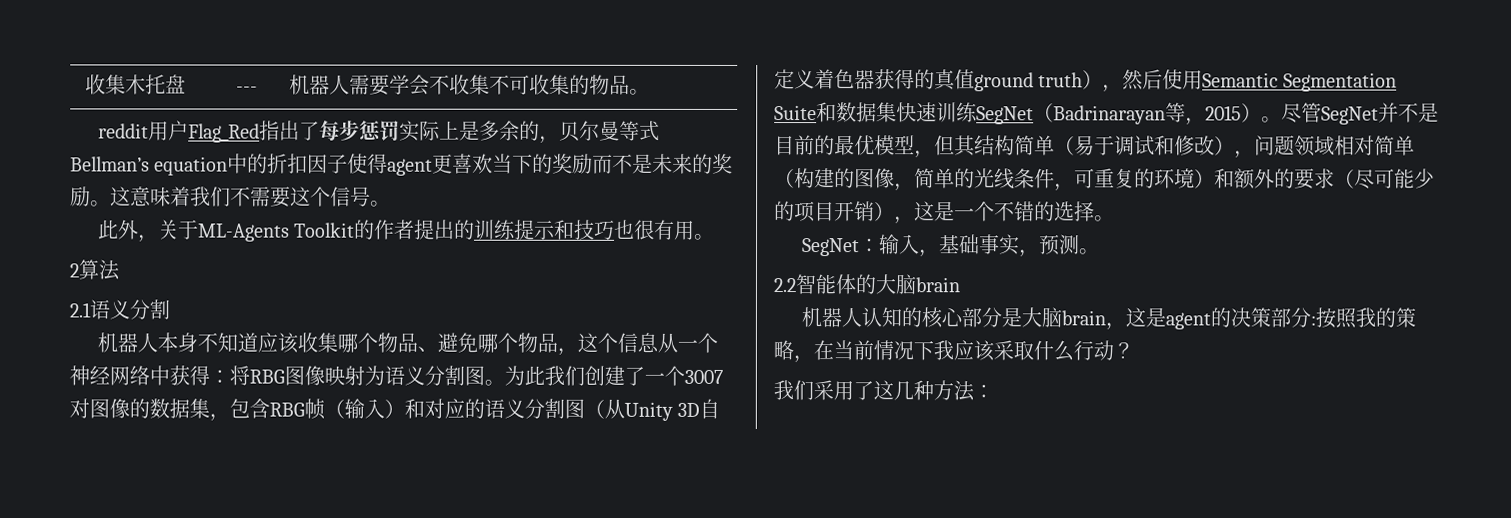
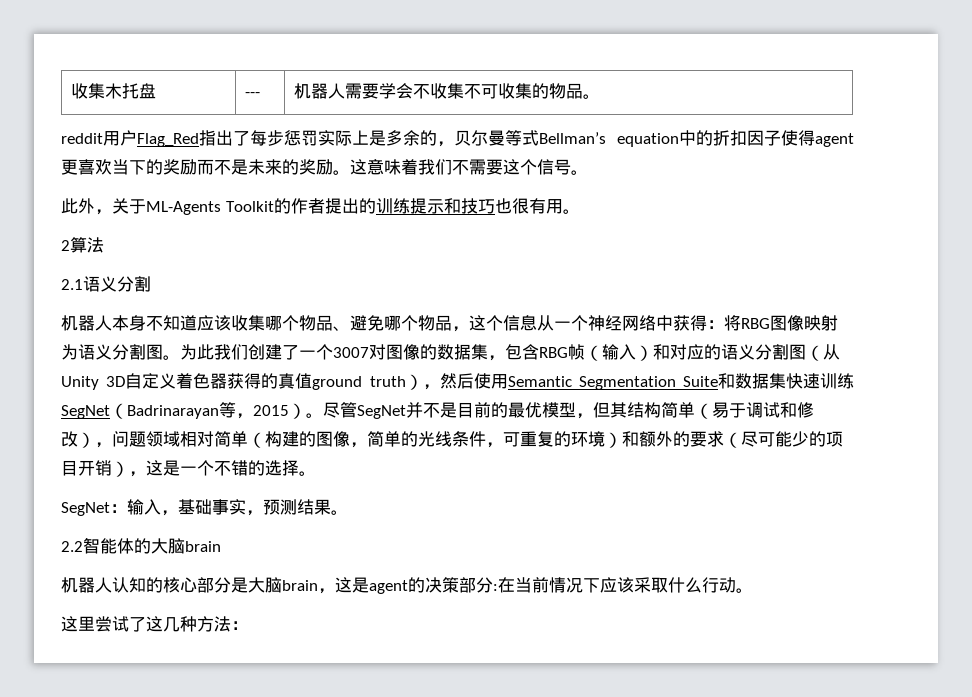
- SegNet：输入，基础事实，预测。
+ SegNet：输入，基础事实，预测结果。
- 机器人认知的核心部分是大脑brain，这是agent的决策部分:按照我的策略，在当前情况下我应该采取什么行动？
- 我们采用了这几种方法：
+ 机器人认知的核心部分是大脑brain，这是agent的决策部分:在当前情况下应该采取什么行动。
+ 这里尝试了这几种方法：

